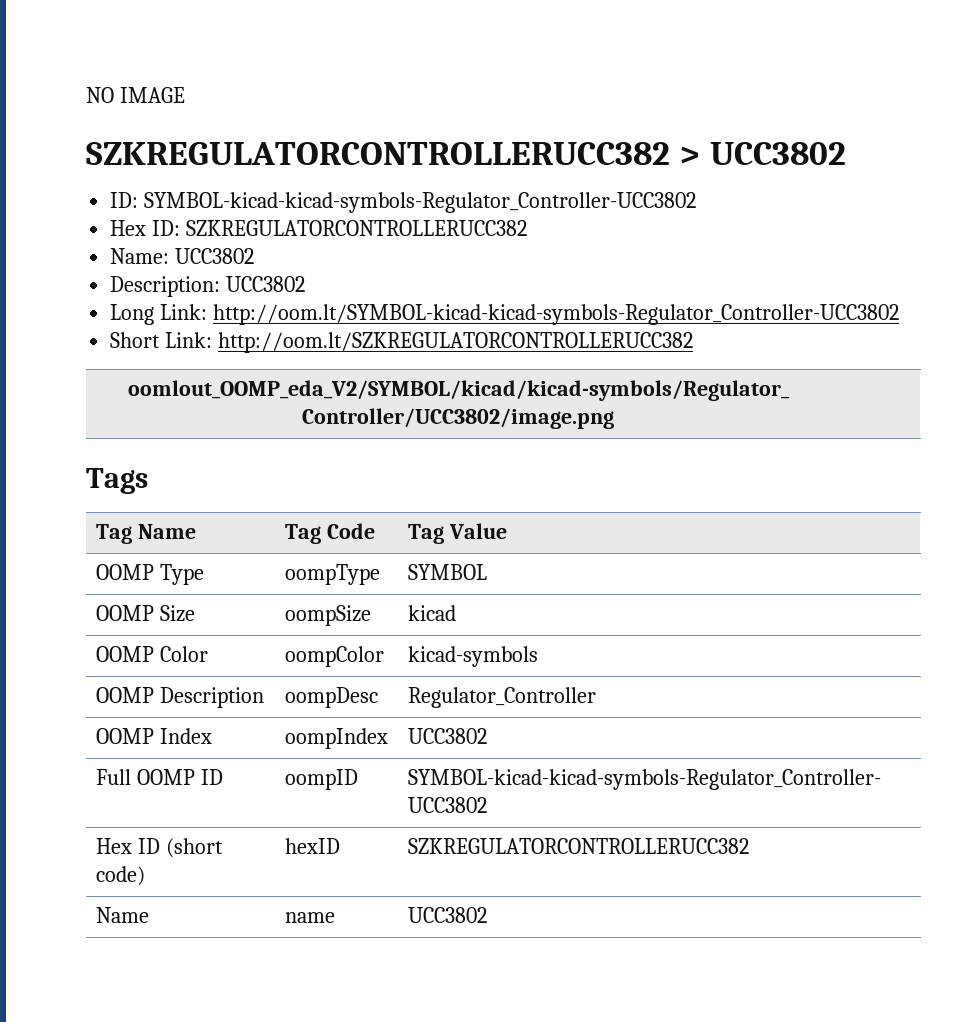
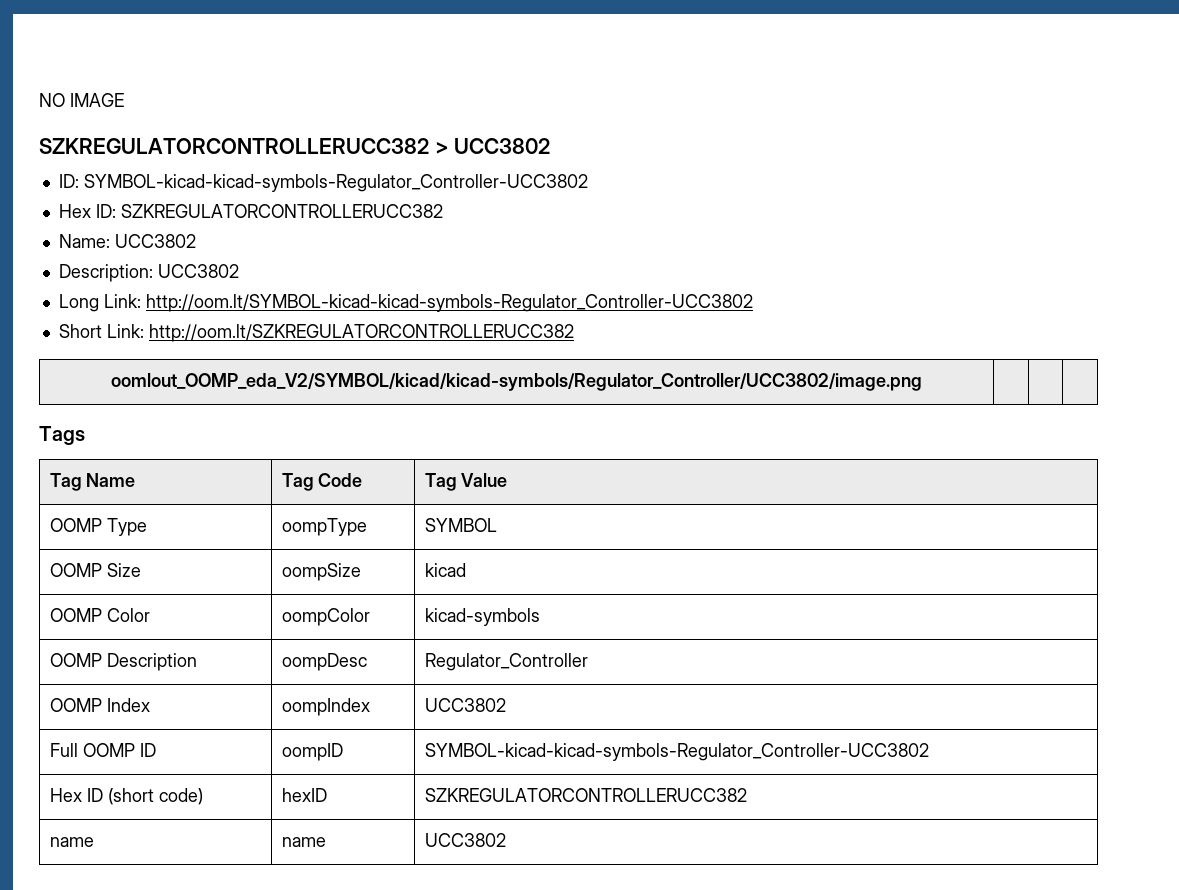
- Name | name | UCC3802
+ name | name | UCC3802

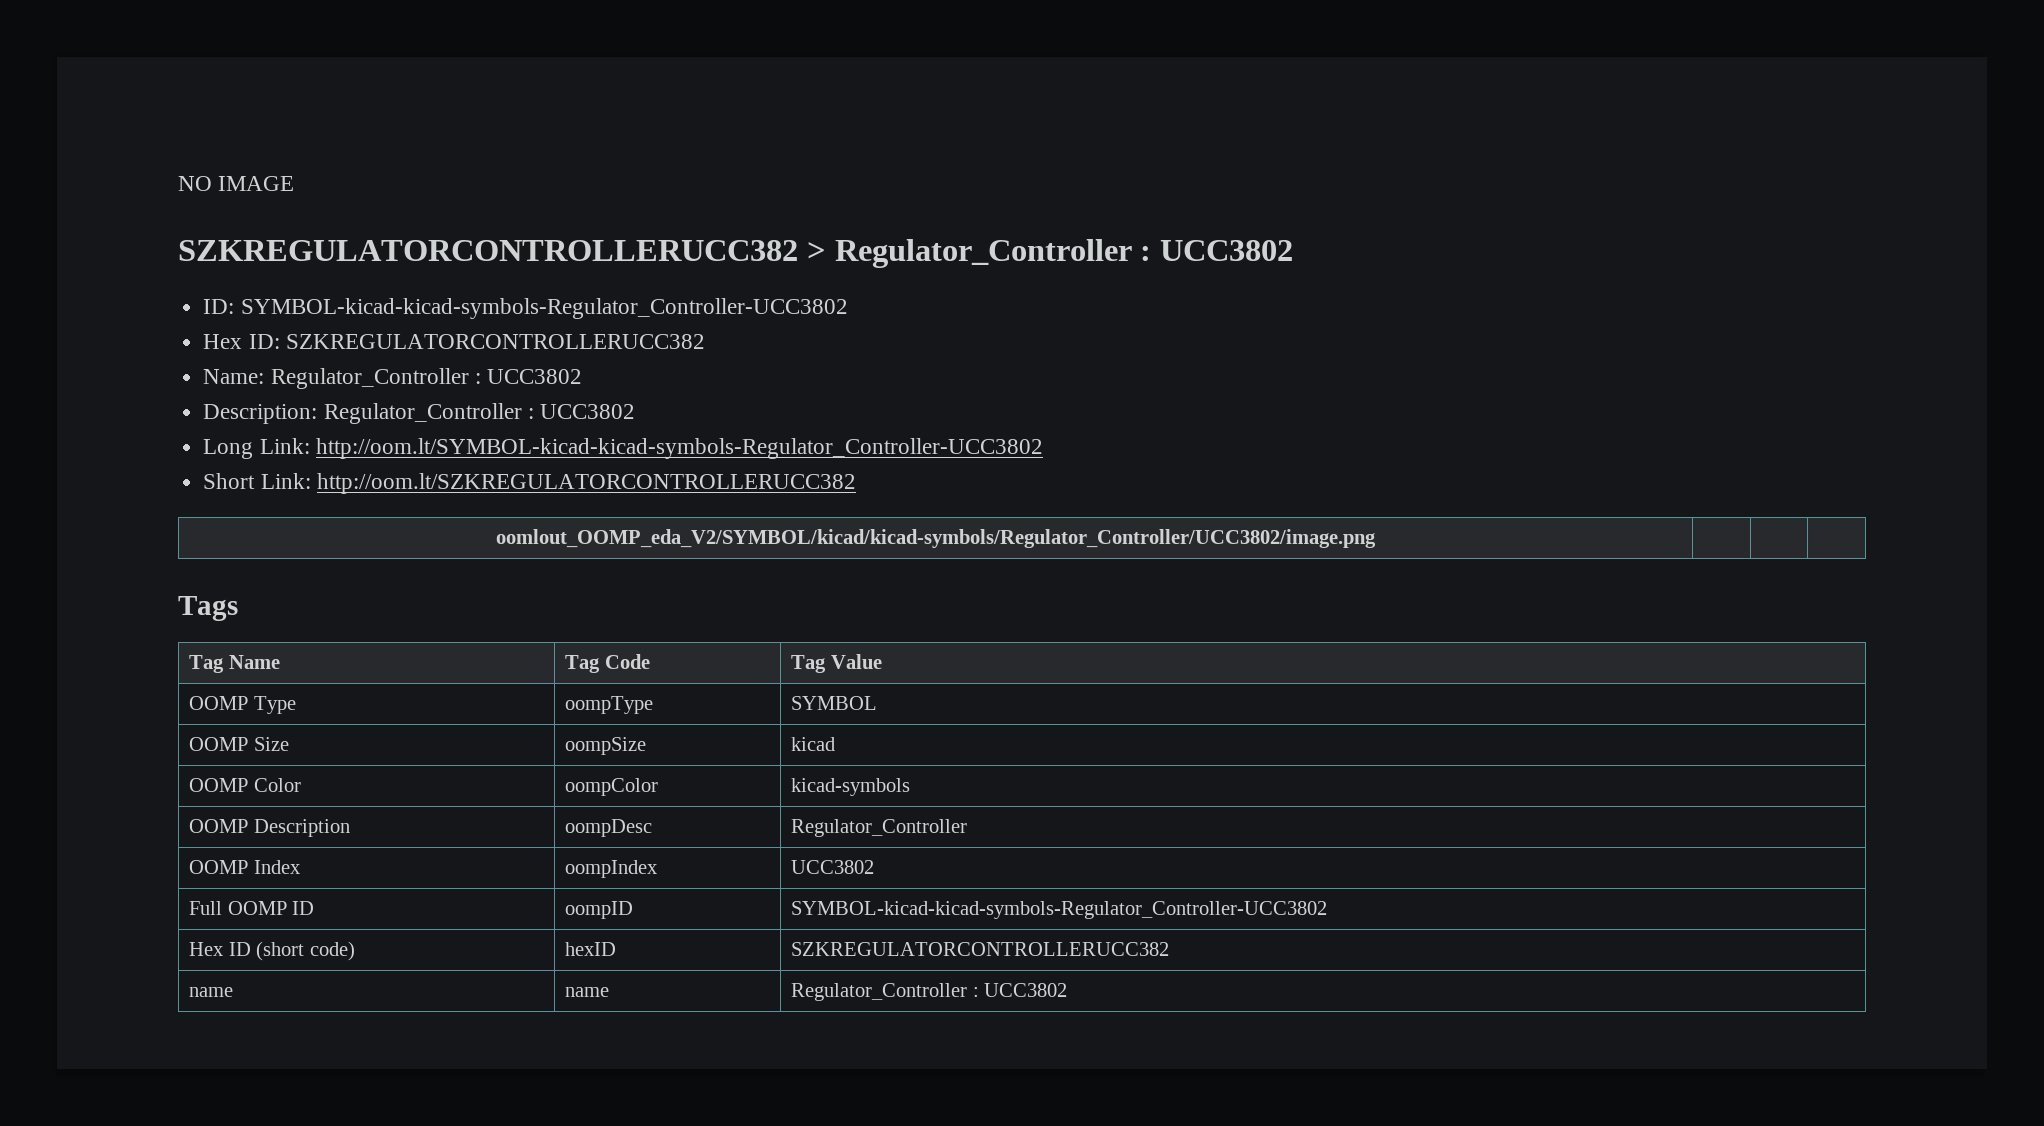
- SZKREGULATORCONTROLLERUCC382 > UCC3802
+ SZKREGULATORCONTROLLERUCC382 > Regulator_Controller : UCC3802
- Name: UCC3802
+ Name: Regulator_Controller : UCC3802
- Description: UCC3802
+ Description: Regulator_Controller : UCC3802
- name | name | UCC3802
+ name | name | Regulator_Controller : UCC3802

